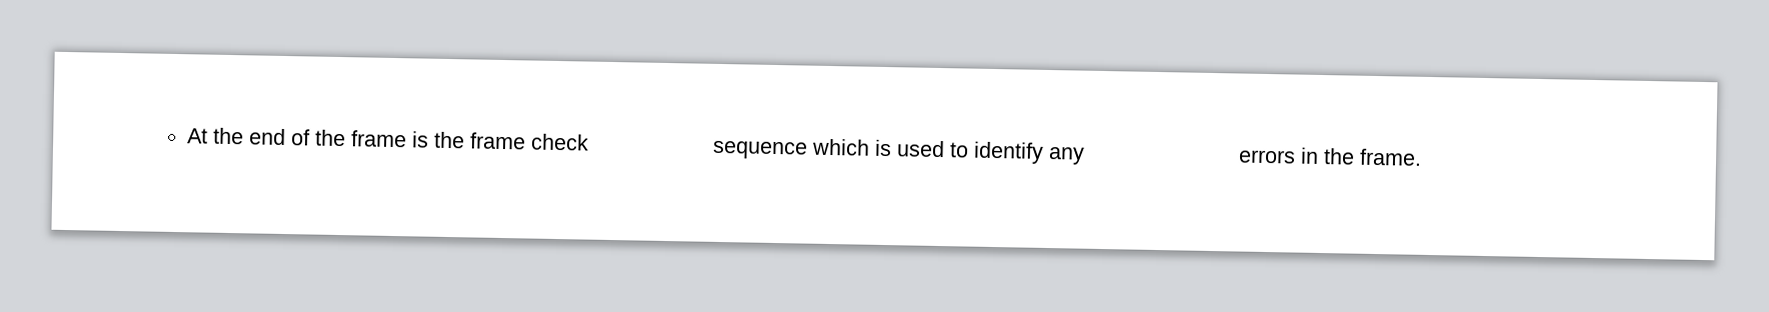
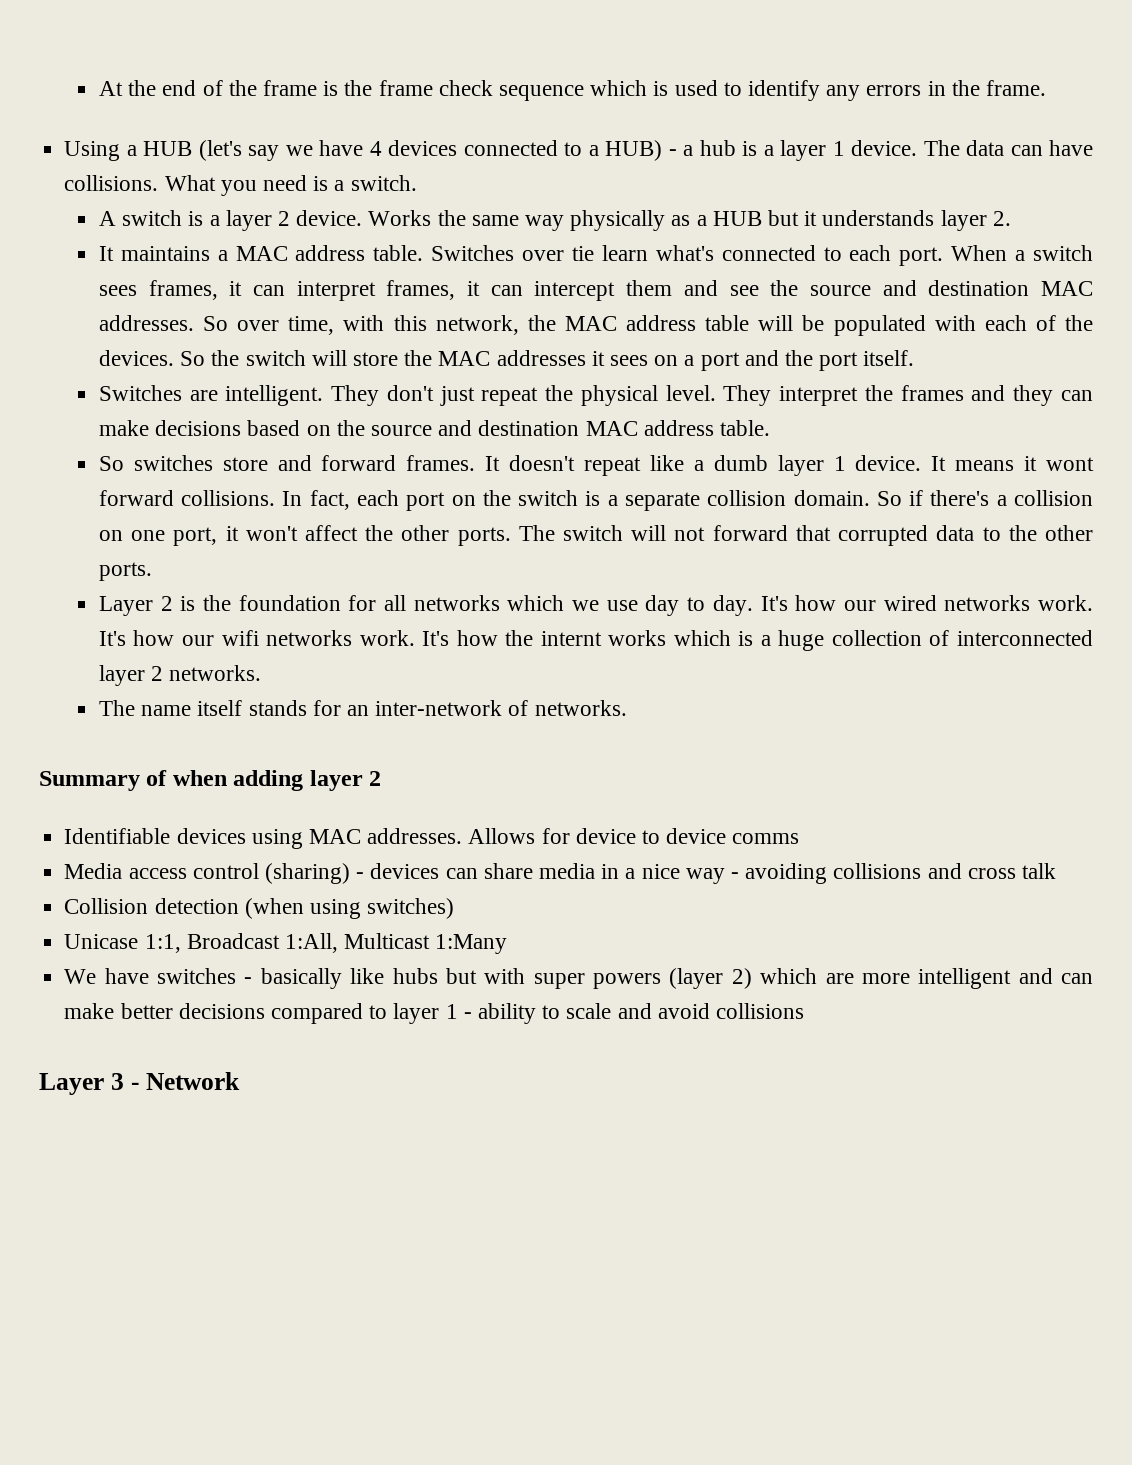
+ Using a HUB (let's say we have 4 devices connected to a HUB) - a hub is a layer 1 device. The data can have collisions. What you need is a switch.
+ A switch is a layer 2 device. Works the same way physically as a HUB but it understands layer 2.
+ It maintains a MAC address table. Switches over tie learn what's connected to each port. When a switch sees frames, it can interpret frames, it can intercept them and see the source and destination MAC addresses. So over time, with this network, the MAC address table will be populated with each of the devices. So the switch will store the MAC addresses it sees on a port and the port itself.
+ Switches are intelligent. They don't just repeat the physical level. They interpret the frames and they can make decisions based on the source and destination MAC address table.
+ So switches store and forward frames. It doesn't repeat like a dumb layer 1 device. It means it wont forward collisions. In fact, each port on the switch is a separate collision domain. So if there's a collision on one port, it won't affect the other ports. The switch will not forward that corrupted data to the other ports.
+ Layer 2 is the foundation for all networks which we use day to day. It's how our wired networks work. It's how our wifi networks work. It's how the internt works which is a huge collection of interconnected layer 2 networks.
+ The name itself stands for an inter-network of networks.
+ Summary of when adding layer 2
+ Identifiable devices using MAC addresses. Allows for device to device comms
+ Media access control (sharing) - devices can share media in a nice way - avoiding collisions and cross talk
+ Collision detection (when using switches)
+ Unicase 1:1, Broadcast 1:All, Multicast 1:Many
+ We have switches - basically like hubs but with super powers (layer 2) which are more intelligent and can make better decisions compared to layer 1 - ability to scale and avoid collisions
+ Layer 3 - Network

